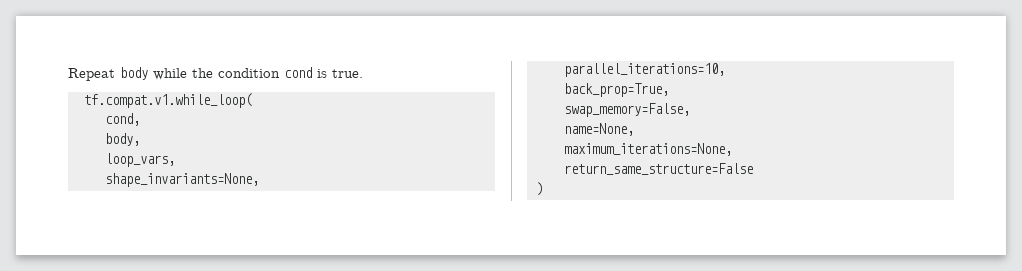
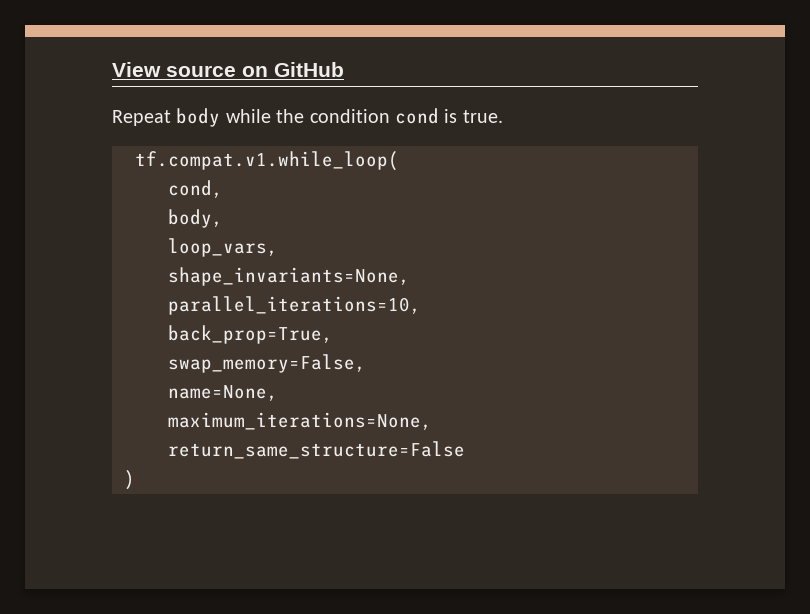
+ View source on GitHub

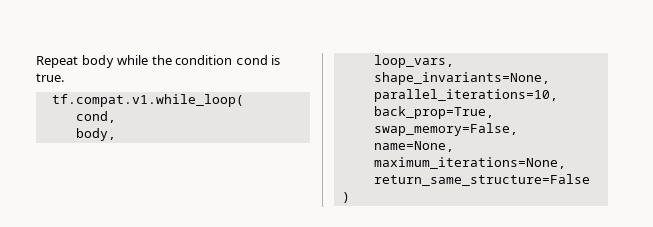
- View source on GitHub

